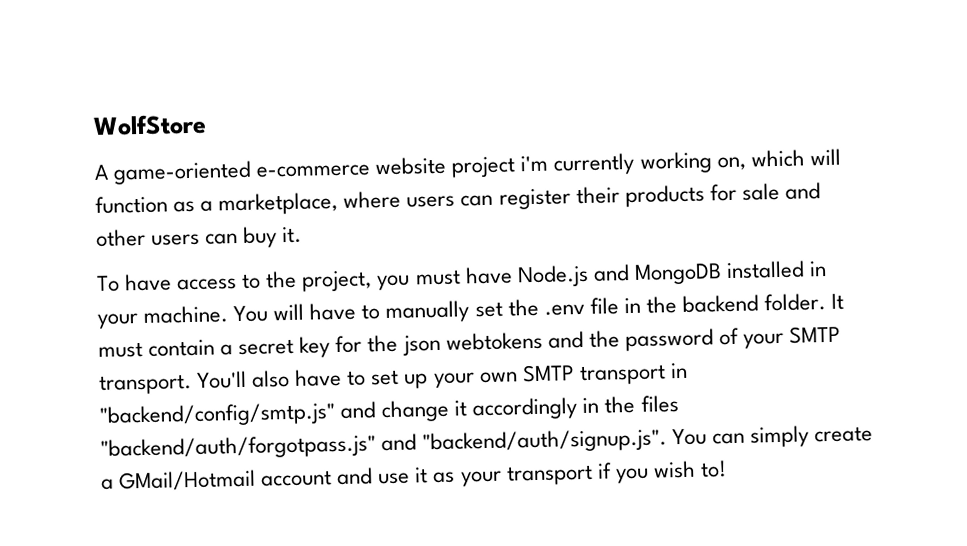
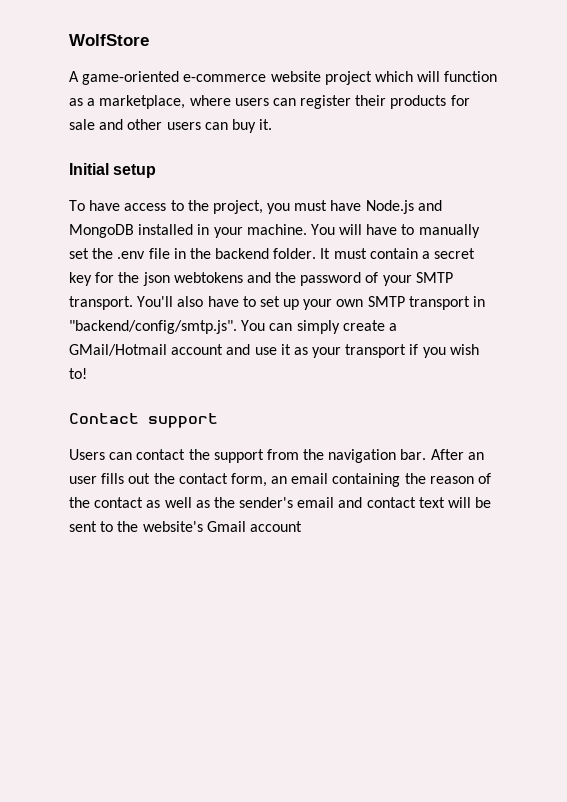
- A game-oriented e-commerce website project i'm currently working on, which will function as a marketplace, where users can register their products for sale and other users can buy it.
+ A game-oriented e-commerce website project which will function as a marketplace, where users can register their products for sale and other users can buy it.
+ Initial setup
- You'll also have to set up your own SMTP transport in "backend/config/smtp.js" and change it accordingly in the files "backend/auth/forgotpass.js" and "backend/auth/signup.js". You can simply create a GMail/Hotmail account and use it as your transport if you wish to!
+ You'll also have to set up your own SMTP transport in "backend/config/smtp.js". You can simply create a GMail/Hotmail account and use it as your transport if you wish to!
+ Contact support
+ Users can contact the support from the navigation bar. After an user fills out the contact form, an email containing the reason of the contact as well as the sender's email and contact text will be sent to the website's Gmail account

